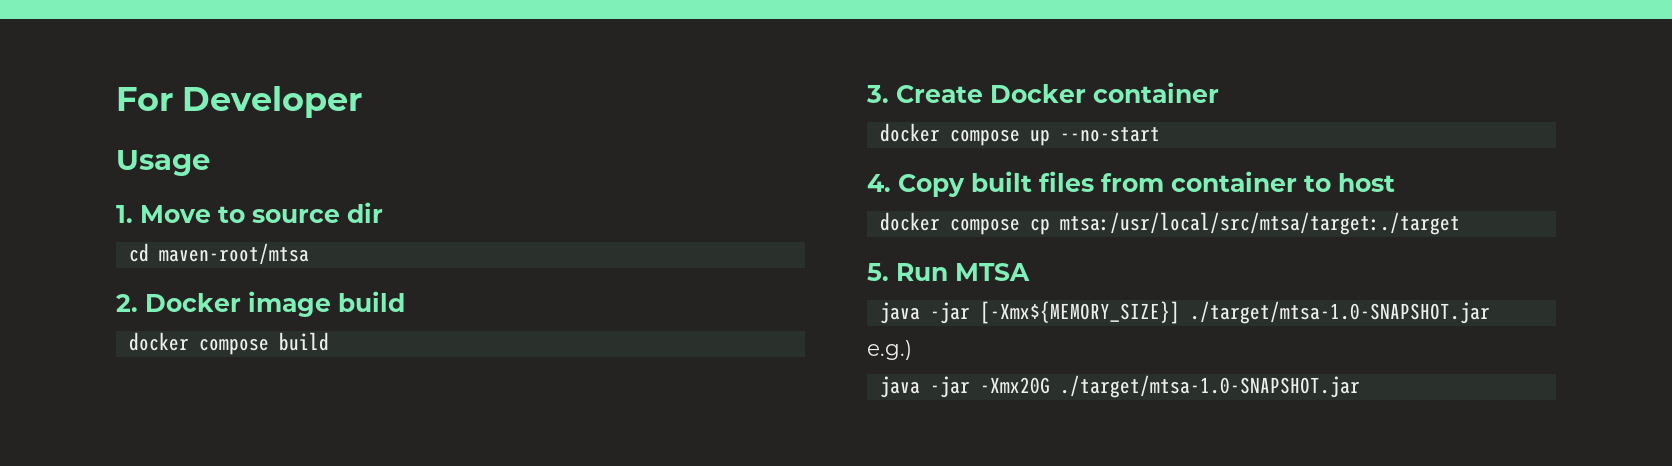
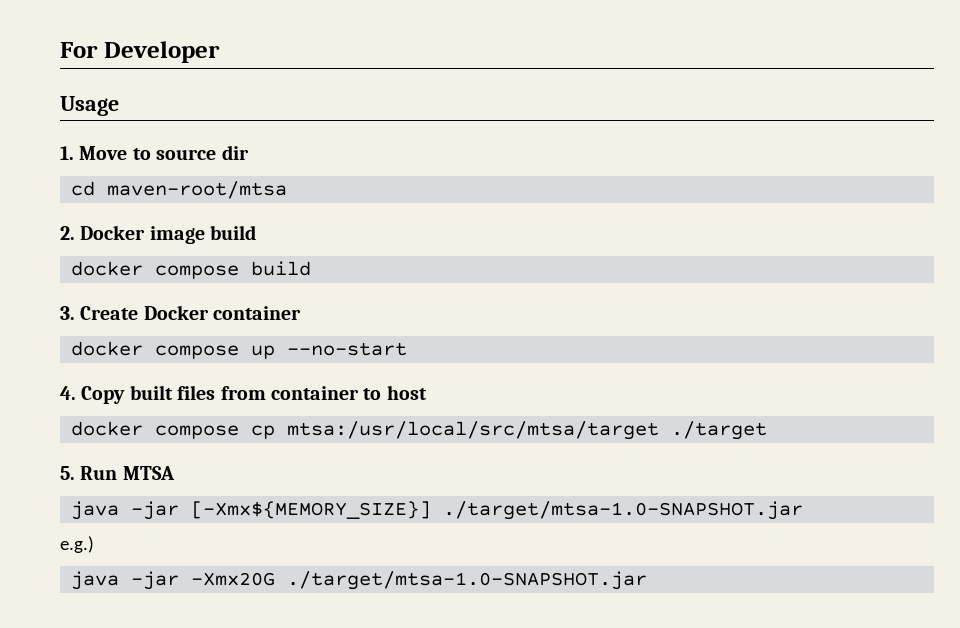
- docker compose cp mtsa:/usr/local/src/mtsa/target:./target
+ docker compose cp mtsa:/usr/local/src/mtsa/target ./target

